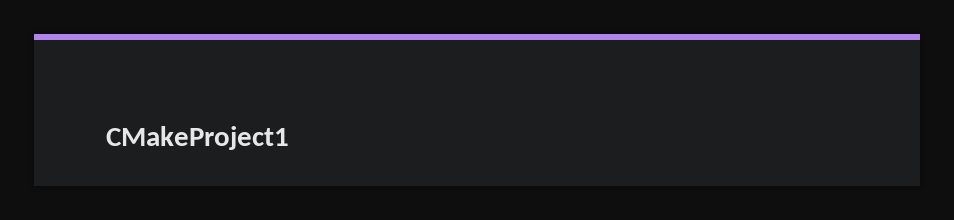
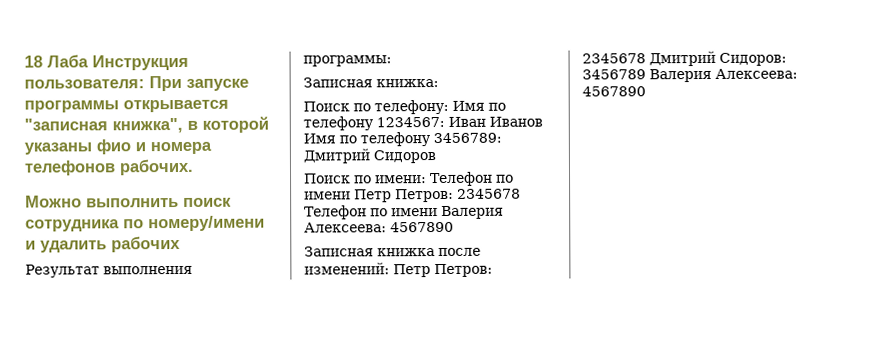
- CMakeProject1
+ 18 Лаба Инструкция пользователя: При запуске программы открывается "записная книжка", в которой указаны фио и номера телефонов рабочих.
+ Можно выполнить поиск сотрудника по номеру/имени и удалить рабочих
+ Результат выполнения программы:
+ Записная книжка:
+ Поиск по телефону: Имя по телефону 1234567: Иван Иванов Имя по телефону 3456789: Дмитрий Сидоров
+ Поиск по имени: Телефон по имени Петр Петров: 2345678 Телефон по имени Валерия Алексеева: 4567890
+ Записная книжка после изменений: Петр Петров: 2345678 Дмитрий Сидоров: 3456789 Валерия Алексеева: 4567890

